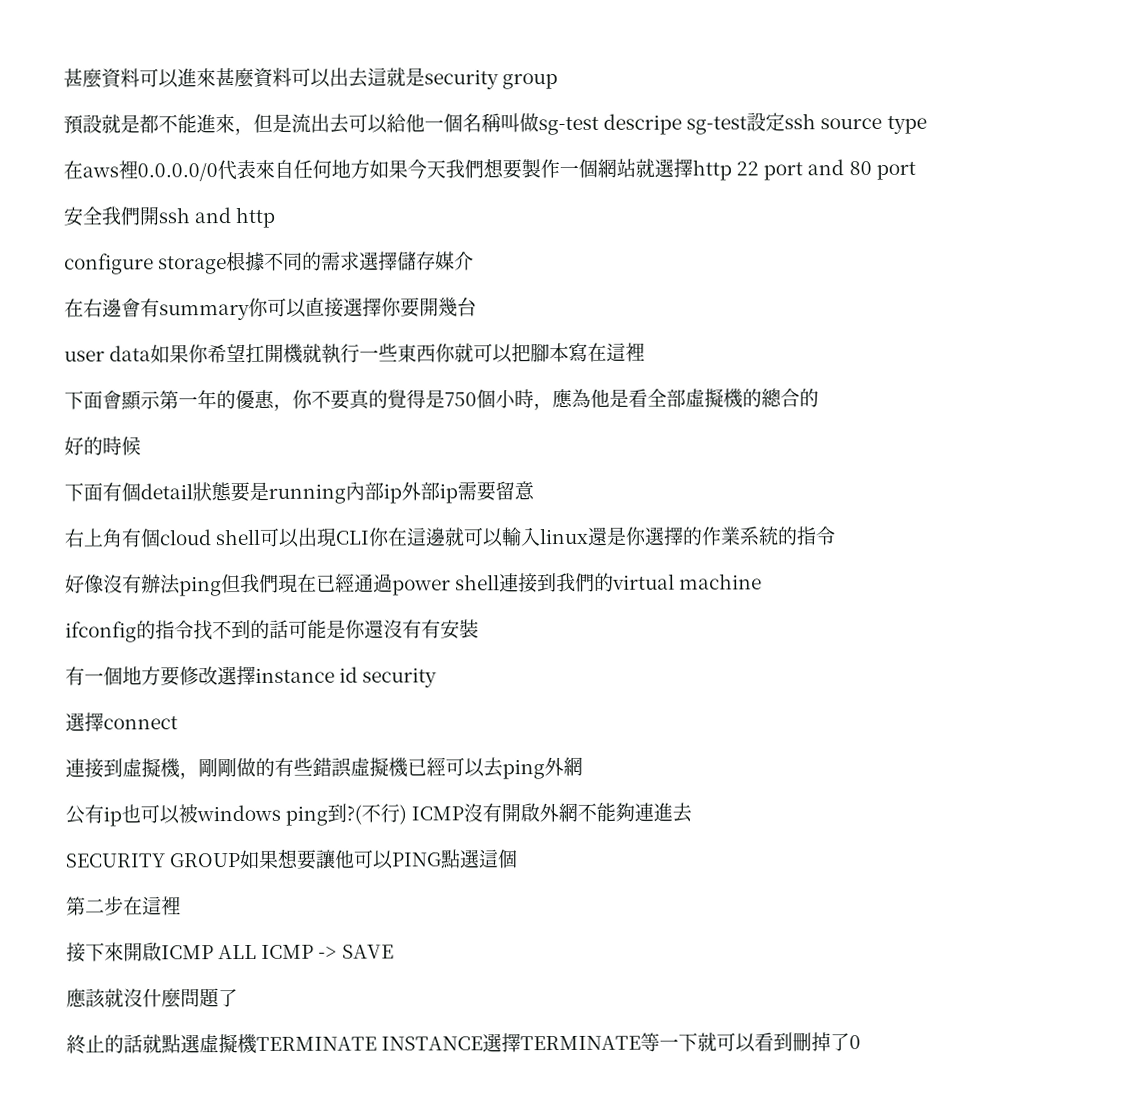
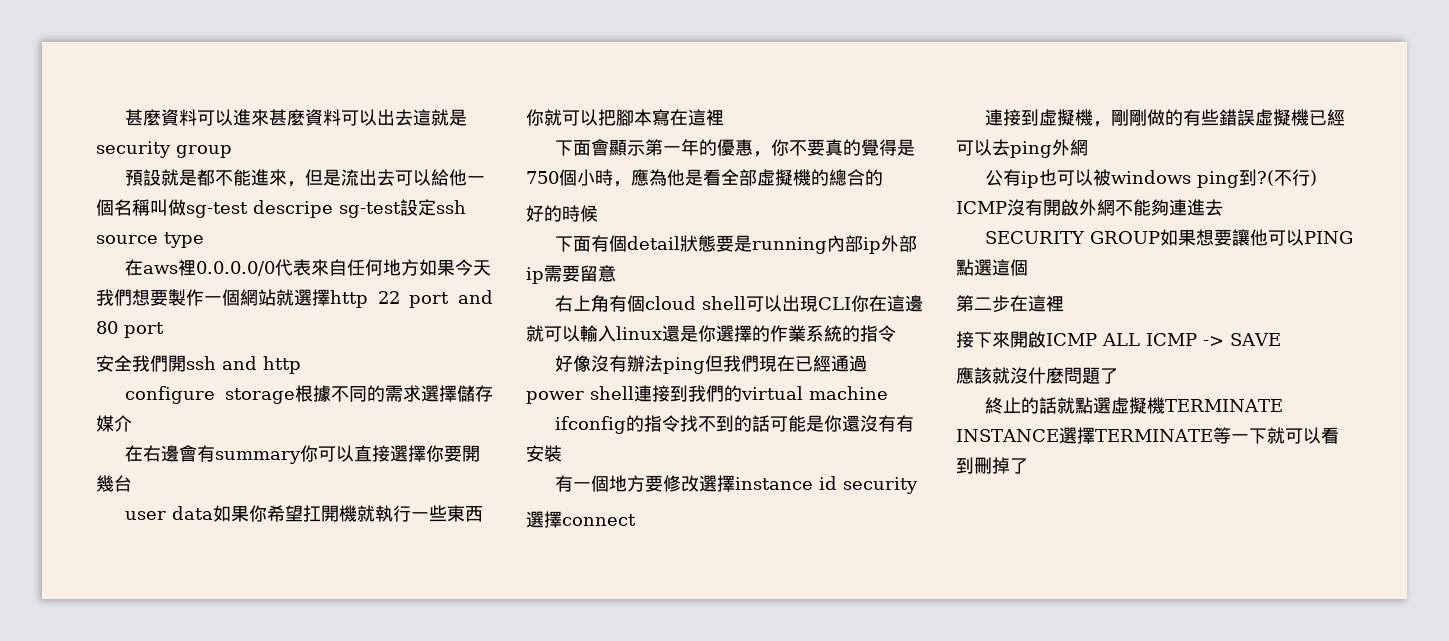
- 終止的話就點選虛擬機TERMINATE INSTANCE選擇TERMINATE等一下就可以看到刪掉了0
+ 終止的話就點選虛擬機TERMINATE INSTANCE選擇TERMINATE等一下就可以看到刪掉了

